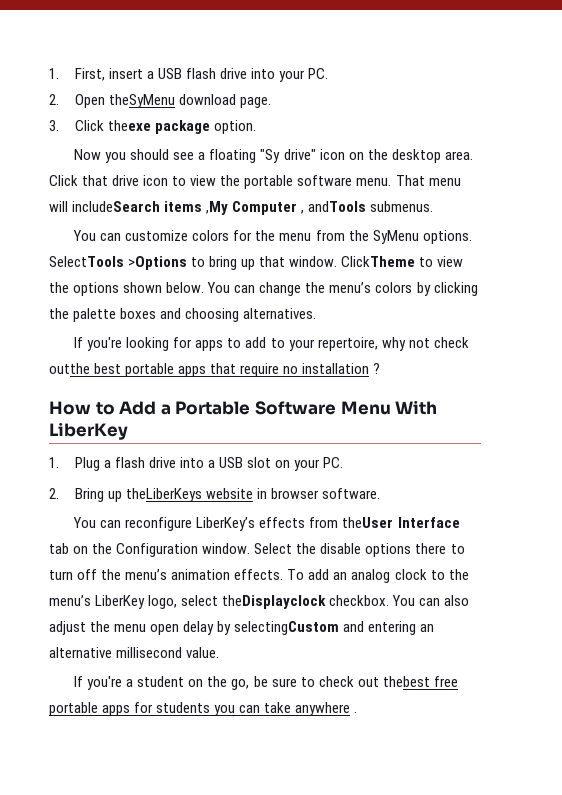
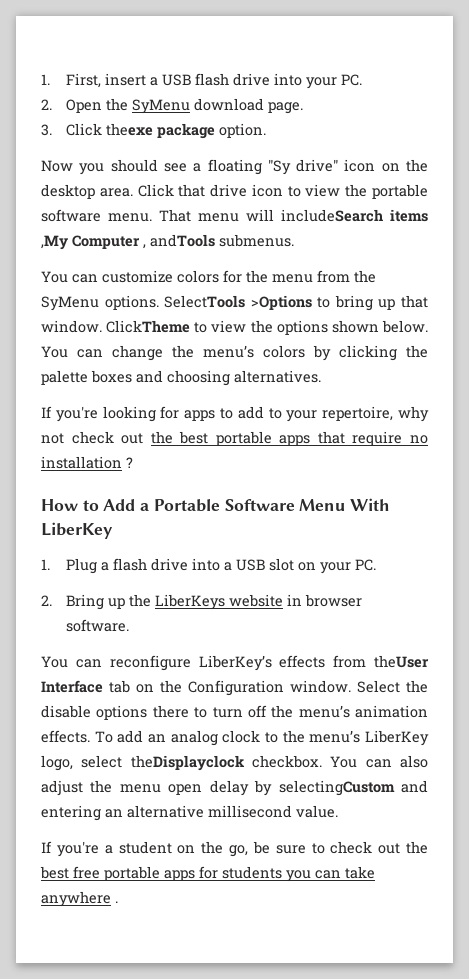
- 2. Open theSyMenu download page.
+ 2. Open the SyMenu download page.
- If you're looking for apps to add to your repertoire, why not check outthe best portable apps that require no installation ?
+ If you're looking for apps to add to your repertoire, why not check out the best portable apps that require no installation ?
- 2. Bring up theLiberKeys website in browser software.
+ 2. Bring up the LiberKeys website in browser software.
- If you're a student on the go, be sure to check out thebest free portable apps for students you can take anywhere .
+ If you're a student on the go, be sure to check out the best free portable apps for students you can take anywhere .

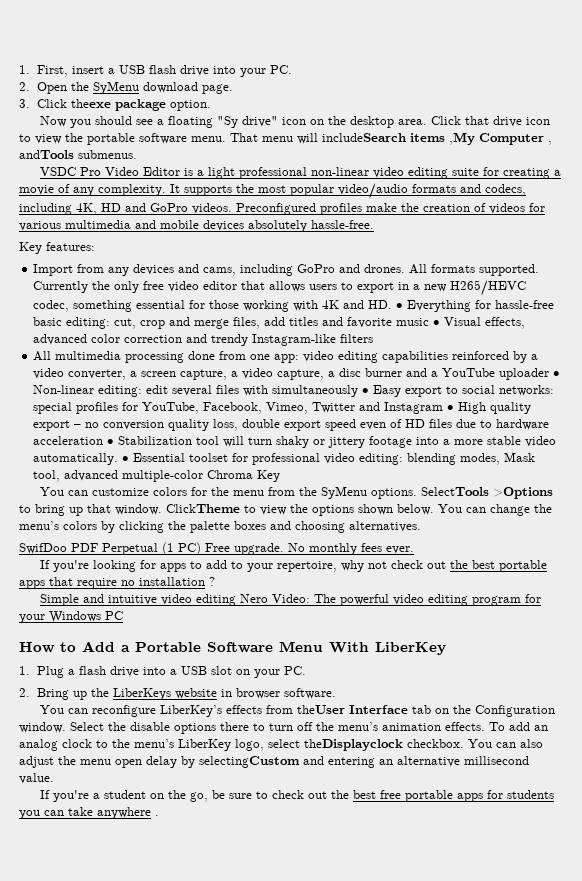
+ VSDC Pro Video Editor is a light professional non-linear video editing suite for creating a movie of any complexity. It supports the most popular video/audio formats and codecs, including 4K, HD and GoPro videos. Preconfigured profiles make the creation of videos for various multimedia and mobile devices absolutely hassle-free.
+ Key features:
+ Import from any devices and cams, including GoPro and drones. All formats supported. Сurrently the only free video editor that allows users to export in a new H265/HEVC codec, something essential for those working with 4K and HD. • Everything for hassle-free basic editing: cut, crop and merge files, add titles and favorite music • Visual effects, advanced color correction and trendy Instagram-like filters
+ All multimedia processing done from one app: video editing capabilities reinforced by a video converter, a screen capture, a video capture, a disc burner and a YouTube uploader • Non-linear editing: edit several files with simultaneously • Easy export to social networks: special profiles for YouTube, Facebook, Vimeo, Twitter and Instagram • High quality export – no conversion quality loss, double export speed even of HD files due to hardware acceleration • Stabilization tool will turn shaky or jittery footage into a more stable video automatically. • Essential toolset for professional video editing: blending modes, Mask tool, advanced multiple-color Chroma Key
+ SwifDoo PDF Perpetual (1 PC) Free upgrade. No monthly fees ever.
+ Simple and intuitive video editing Nero Video: The powerful video editing program for your Windows PC

